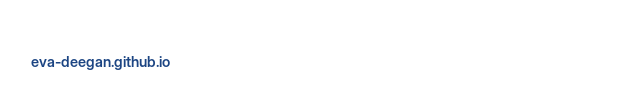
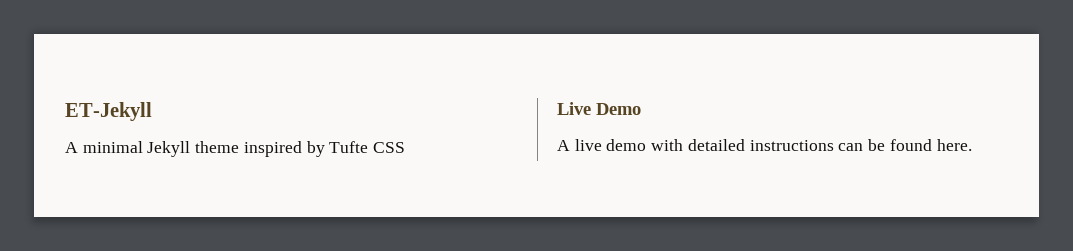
- eva-deegan.github.io
+ ET-Jekyll
+ A minimal Jekyll theme inspired by Tufte CSS
+ Live Demo
+ A live demo with detailed instructions can be found here.

